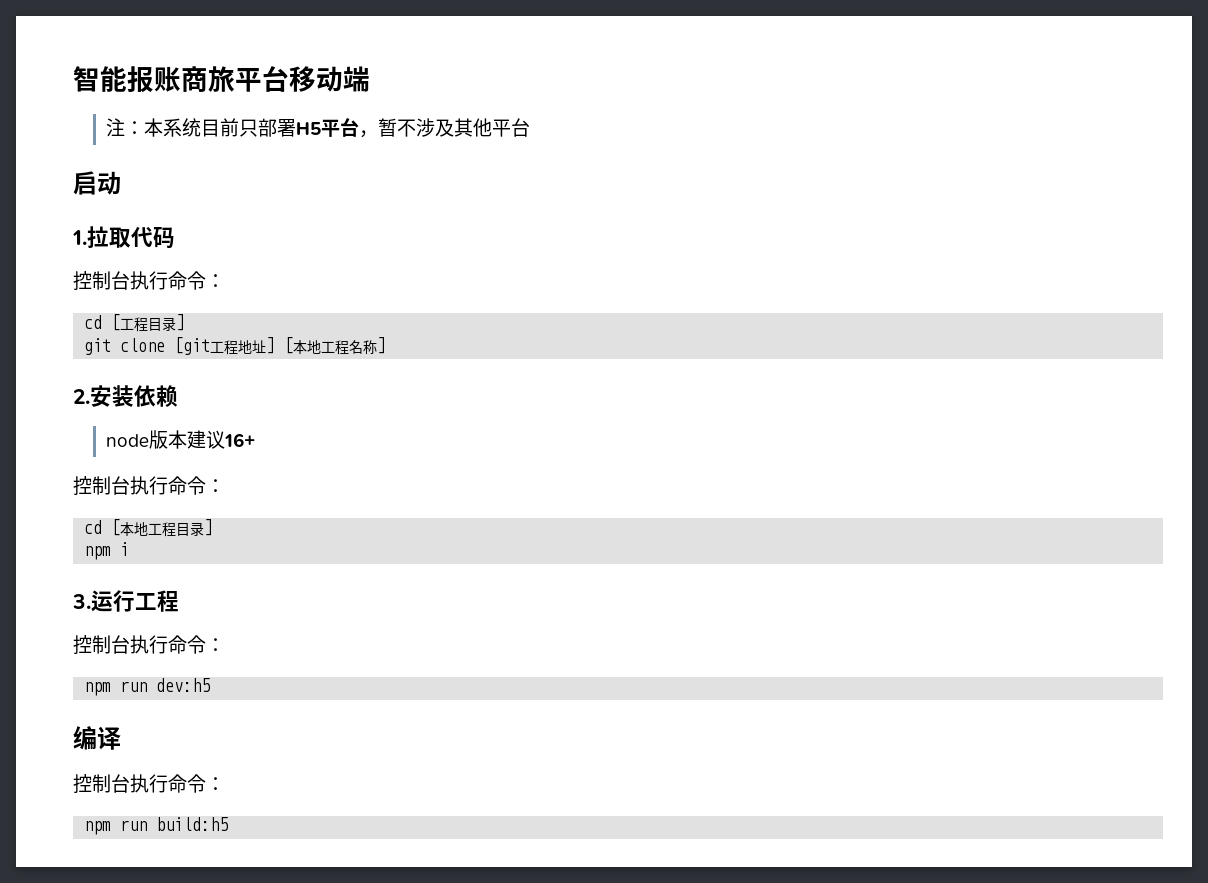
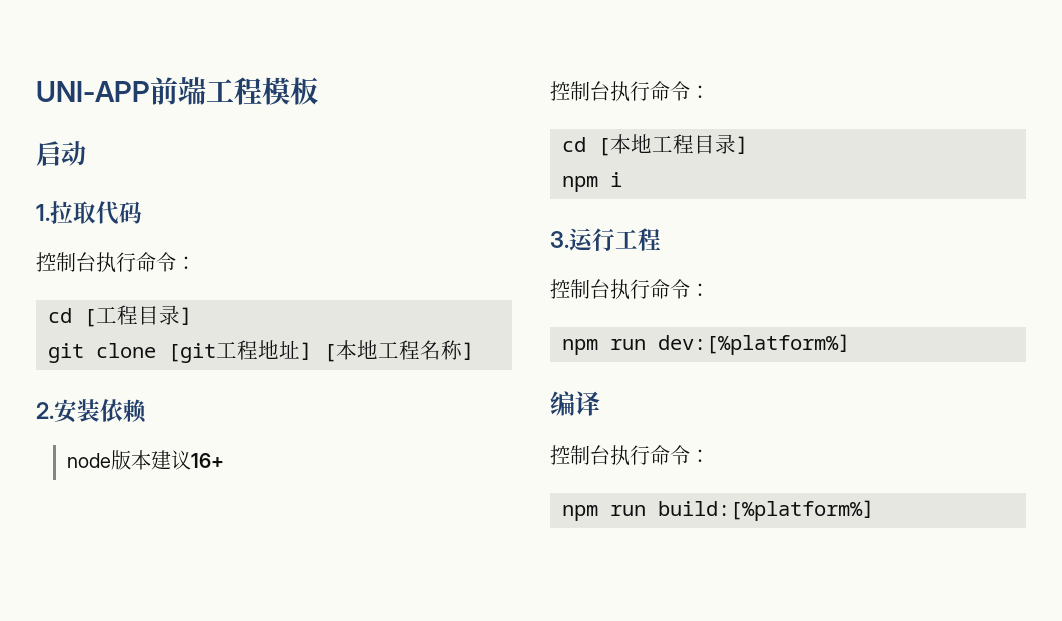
- 智能报账商旅平台移动端
- 注：本系统目前只部署H5平台，暂不涉及其他平台
+ UNI-APP前端工程模板
- npm run dev:h5
+ npm run dev:[%platform%]
- npm run build:h5
+ npm run build:[%platform%]

